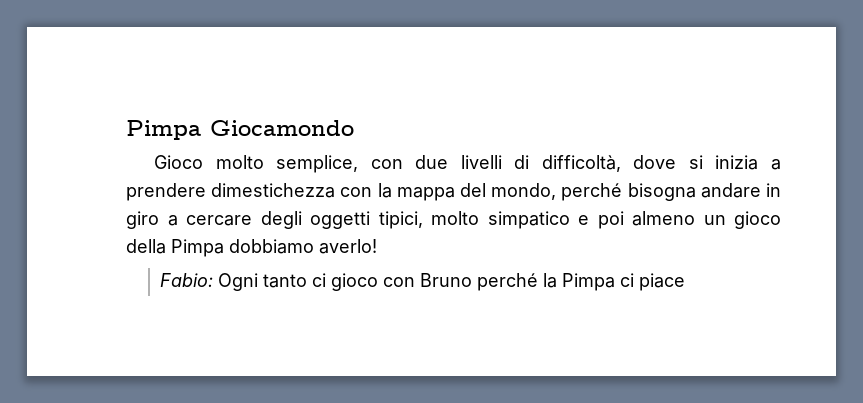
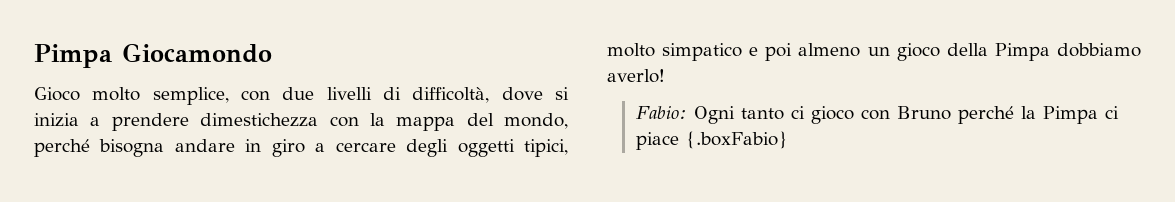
- Fabio: Ogni tanto ci gioco con Bruno perché la Pimpa ci piace
+ Fabio: Ogni tanto ci gioco con Bruno perché la Pimpa ci piace {.boxFabio}

